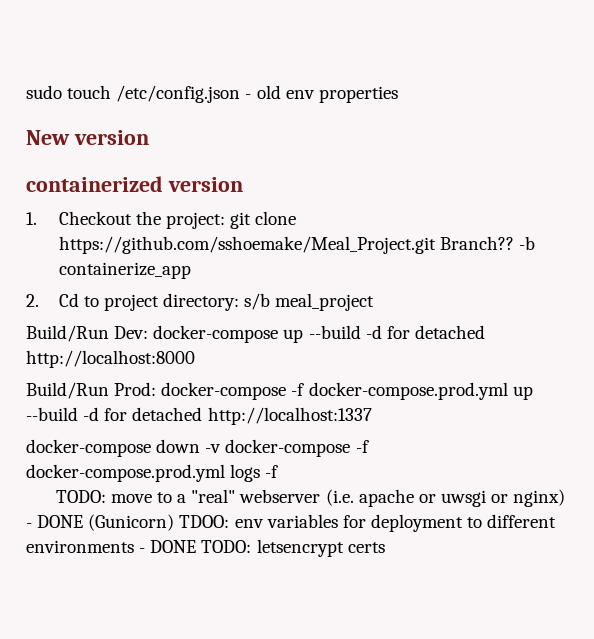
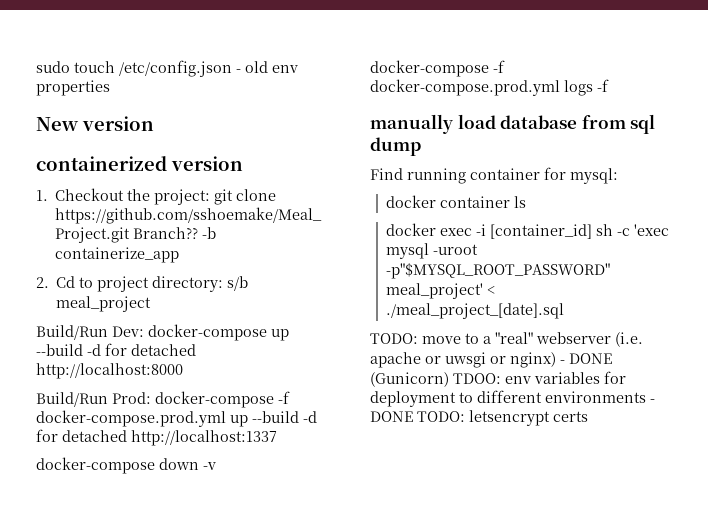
+ manually load database from sql dump
+ Find running container for mysql:
+ docker container ls
+ docker exec -i [container_id] sh -c 'exec mysql -uroot -p"$MYSQL_ROOT_PASSWORD" meal_project' < ./meal_project_[date].sql

